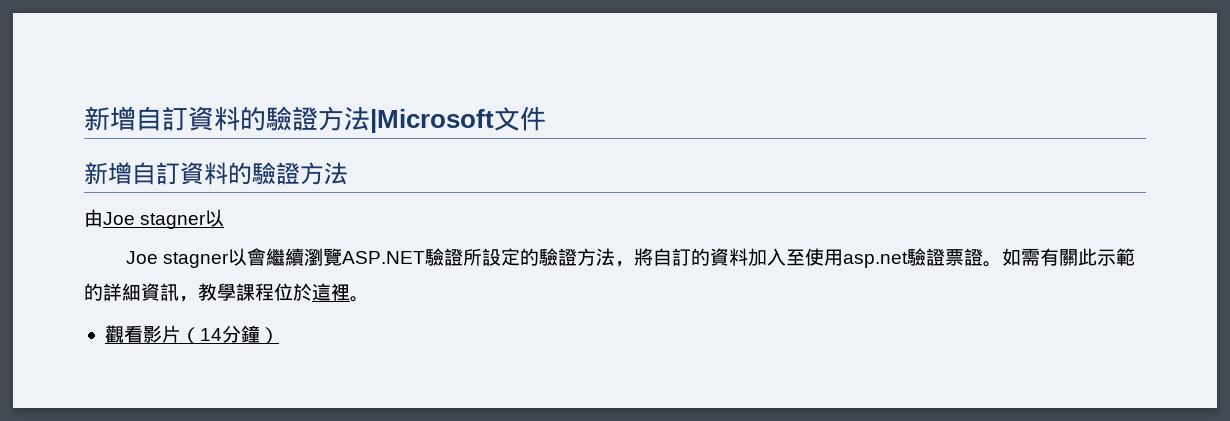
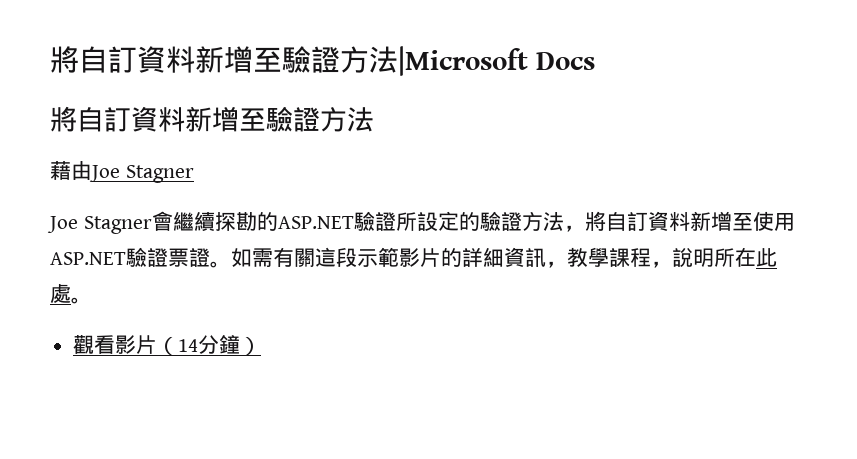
- 新增自訂資料的驗證方法|Microsoft文件
- 新增自訂資料的驗證方法
+ 將自訂資料新增至驗證方法|Microsoft Docs
+ 將自訂資料新增至驗證方法
- 由Joe stagner以
- Joe stagner以會繼續瀏覽ASP.NET驗證所設定的驗證方法，將自訂的資料加入至使用asp.net驗證票證。
+ 藉由Joe Stagner
+ Joe Stagner會繼續探勘的ASP.NET驗證所設定的驗證方法，將自訂資料新增至使用ASP.NET驗證票證。
- 如需有關此示範的詳細資訊，教學課程位於這裡。
+ 如需有關這段示範影片的詳細資訊，教學課程，說明所在此處。

